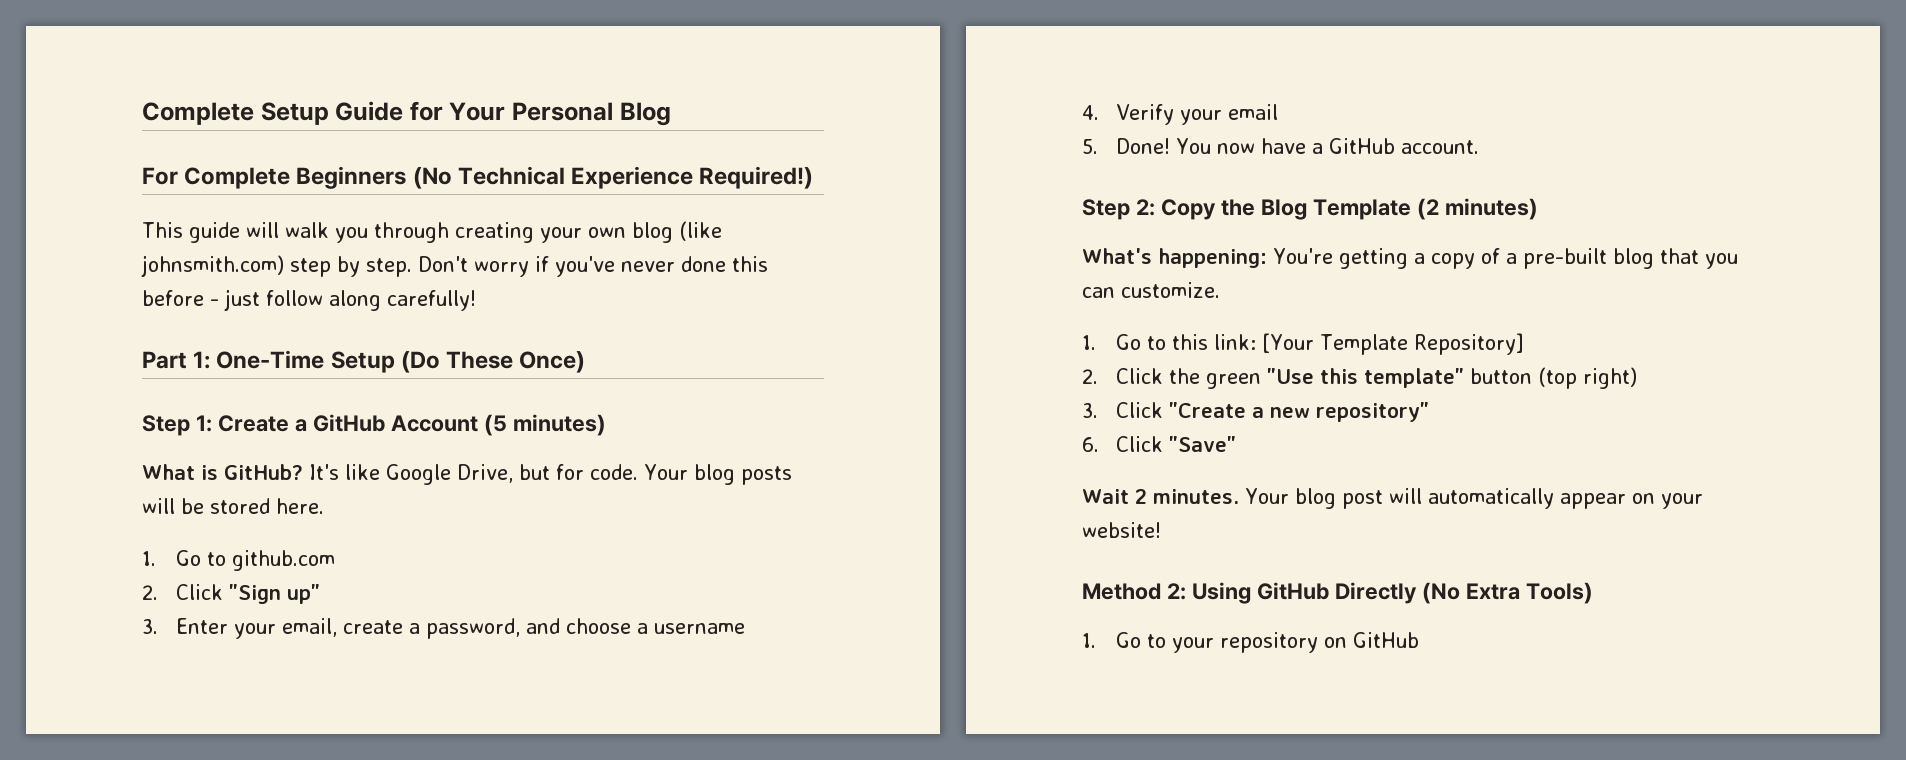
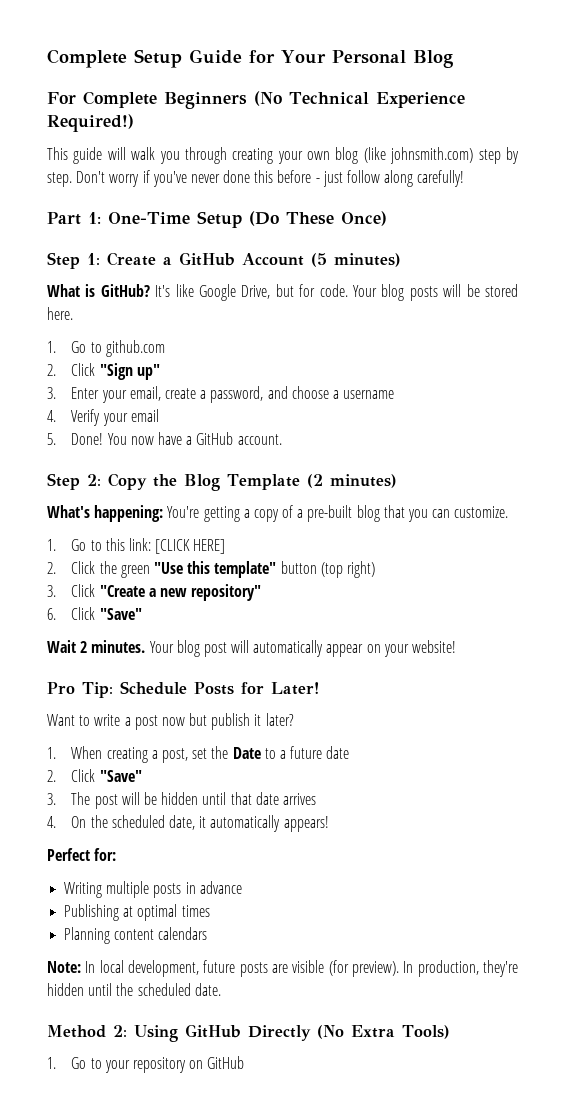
- 1. Go to this link: [Your Template Repository]
+ 1. Go to this link: [CLICK HERE]
+ Pro Tip: Schedule Posts for Later!
+ Want to write a post now but publish it later?
+ 1. When creating a post, set the Date to a future date
+ 2. Click "Save"
+ 3. The post will be hidden until that date arrives
+ 4. On the scheduled date, it automatically appears!
+ Perfect for:
+ Writing multiple posts in advance
+ Publishing at optimal times
+ Planning content calendars
+ Note: In local development, future posts are visible (for preview). In production, they're hidden until the scheduled date.

